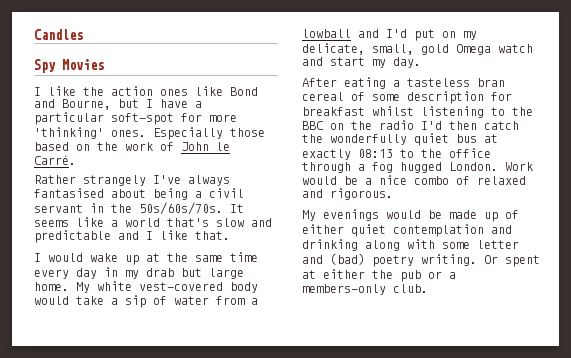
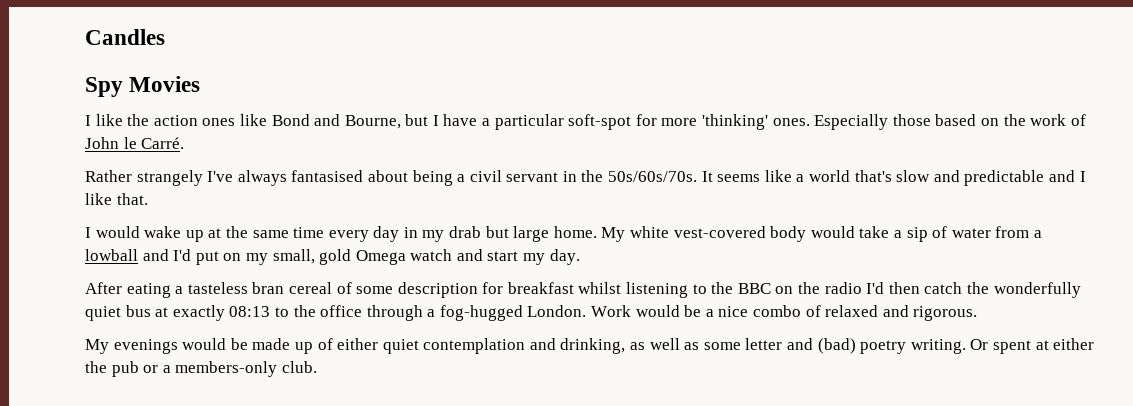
- My white vest-covered body would take a sip of water from a lowball and I'd put on my delicate, small, gold Omega watch and start my day.
+ My white vest-covered body would take a sip of water from a lowball and I'd put on my small, gold Omega watch and start my day.
- After eating a tasteless bran cereal of some description for breakfast whilst listening to the BBC on the radio I'd then catch the wonderfully quiet bus at exactly 08:13 to the office through a fog hugged London.
+ After eating a tasteless bran cereal of some description for breakfast whilst listening to the BBC on the radio I'd then catch the wonderfully quiet bus at exactly 08:13 to the office through a fog-hugged London.
- My evenings would be made up of either quiet contemplation and drinking along with some letter and (bad) poetry writing.
+ My evenings would be made up of either quiet contemplation and drinking, as well as some letter and (bad) poetry writing.

